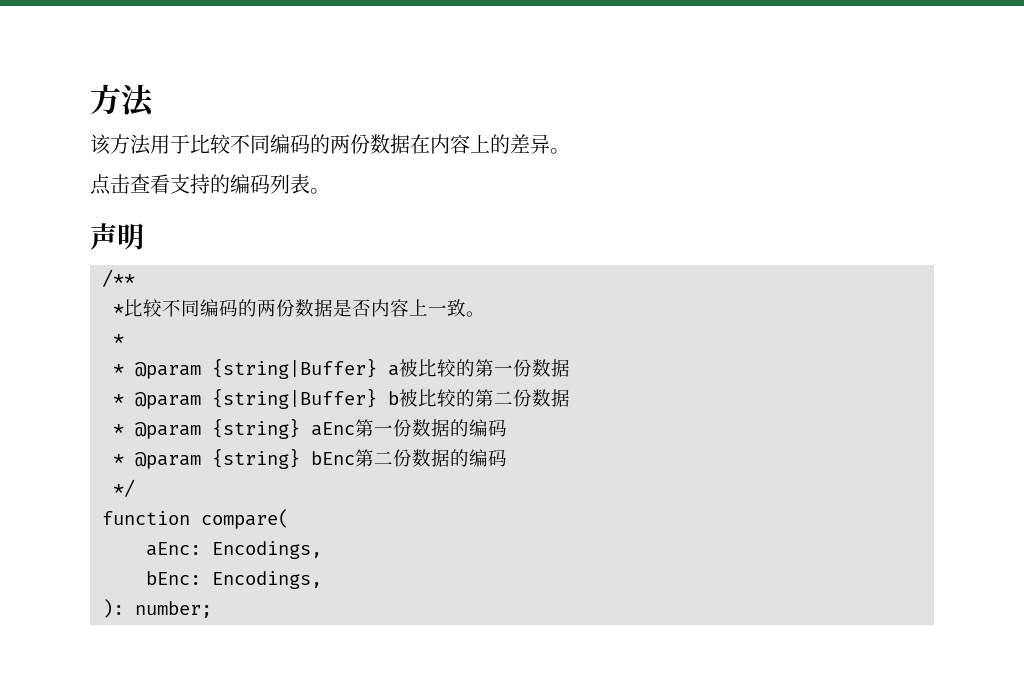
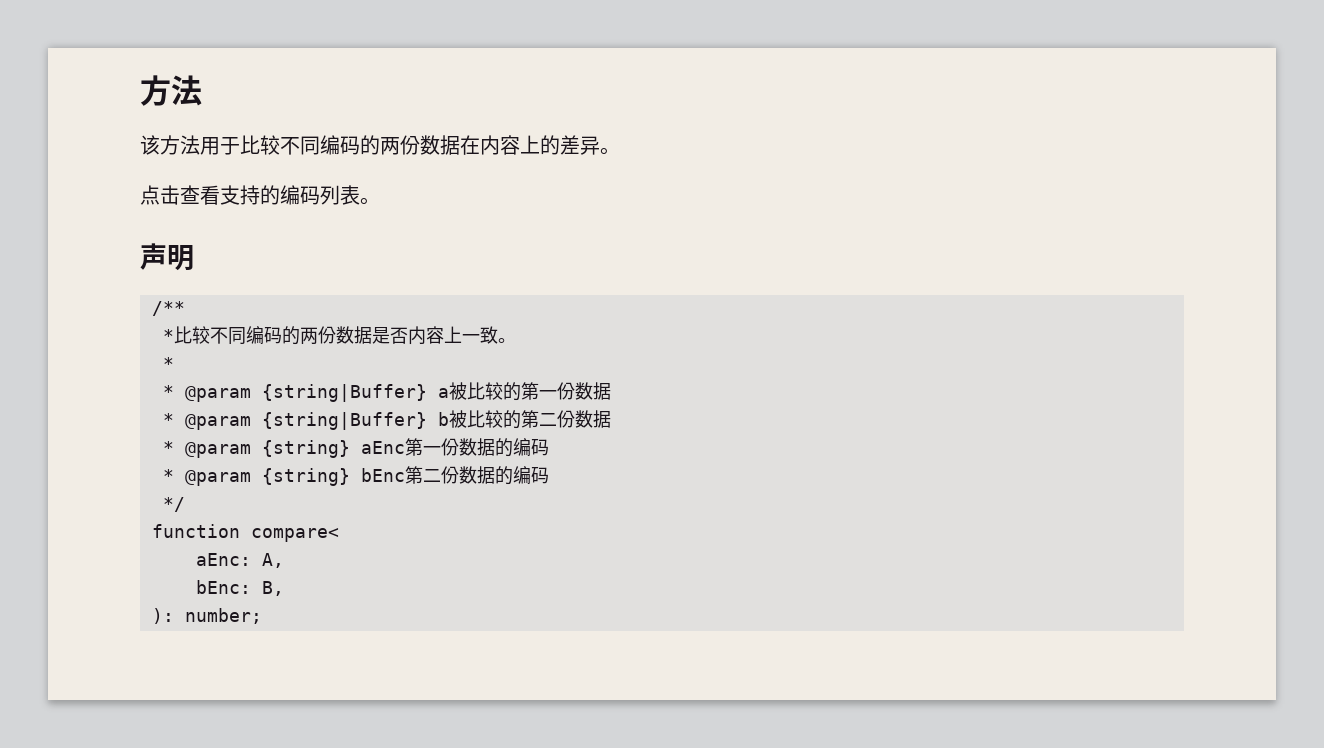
- function compare(
+ function compare<
- aEnc: Encodings,
+ aEnc: A,
- bEnc: Encodings,
+ bEnc: B,

